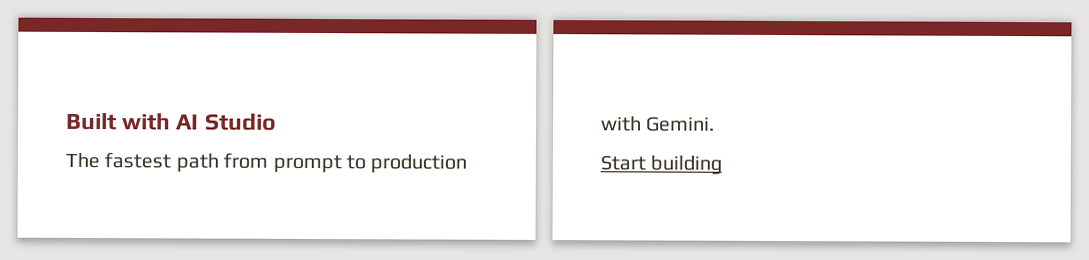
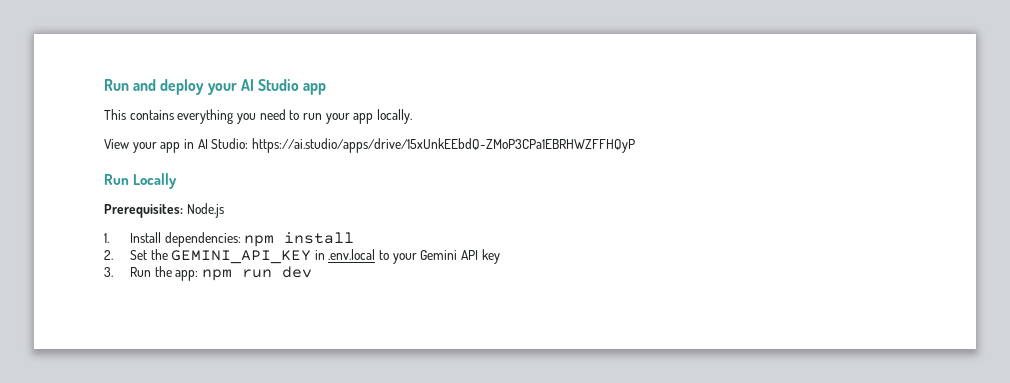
- Built with AI Studio
- The fastest path from prompt to production with Gemini.
- Start building
+ Run and deploy your AI Studio app
+ This contains everything you need to run your app locally.
+ View your app in AI Studio: https://ai.studio/apps/drive/15xUnkEEbdQ-ZMoP3CPa1EBRHWZFFHQyP
+ Run Locally
+ Prerequisites: Node.js
+ 1. Install dependencies: npm install
+ 2. Set the GEMINI_API_KEY in .env.local to your Gemini API key
+ 3. Run the app: npm run dev

